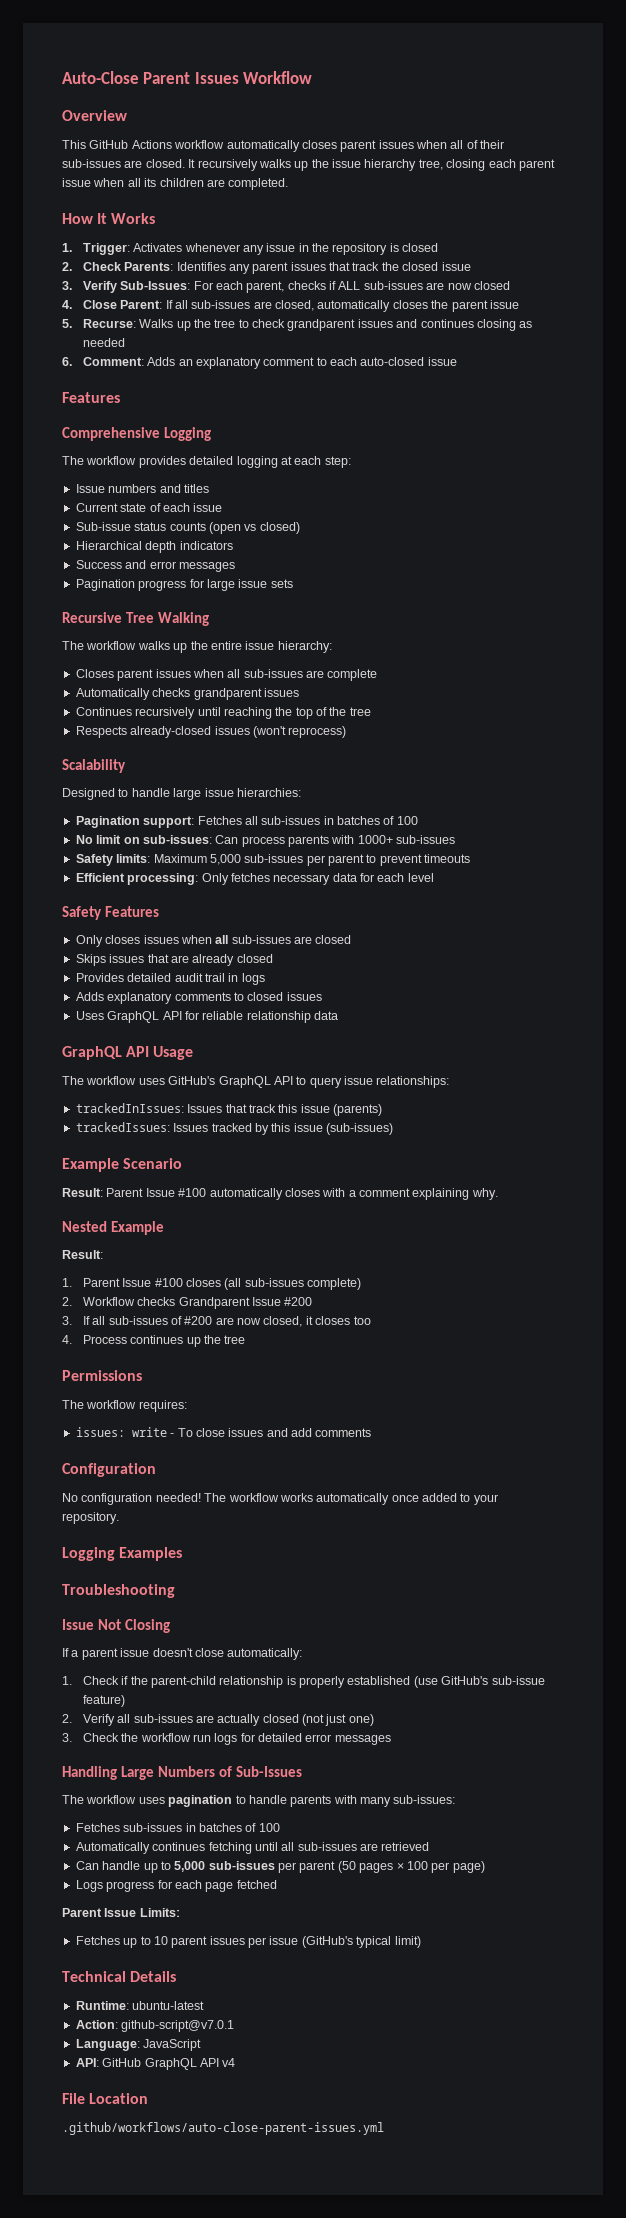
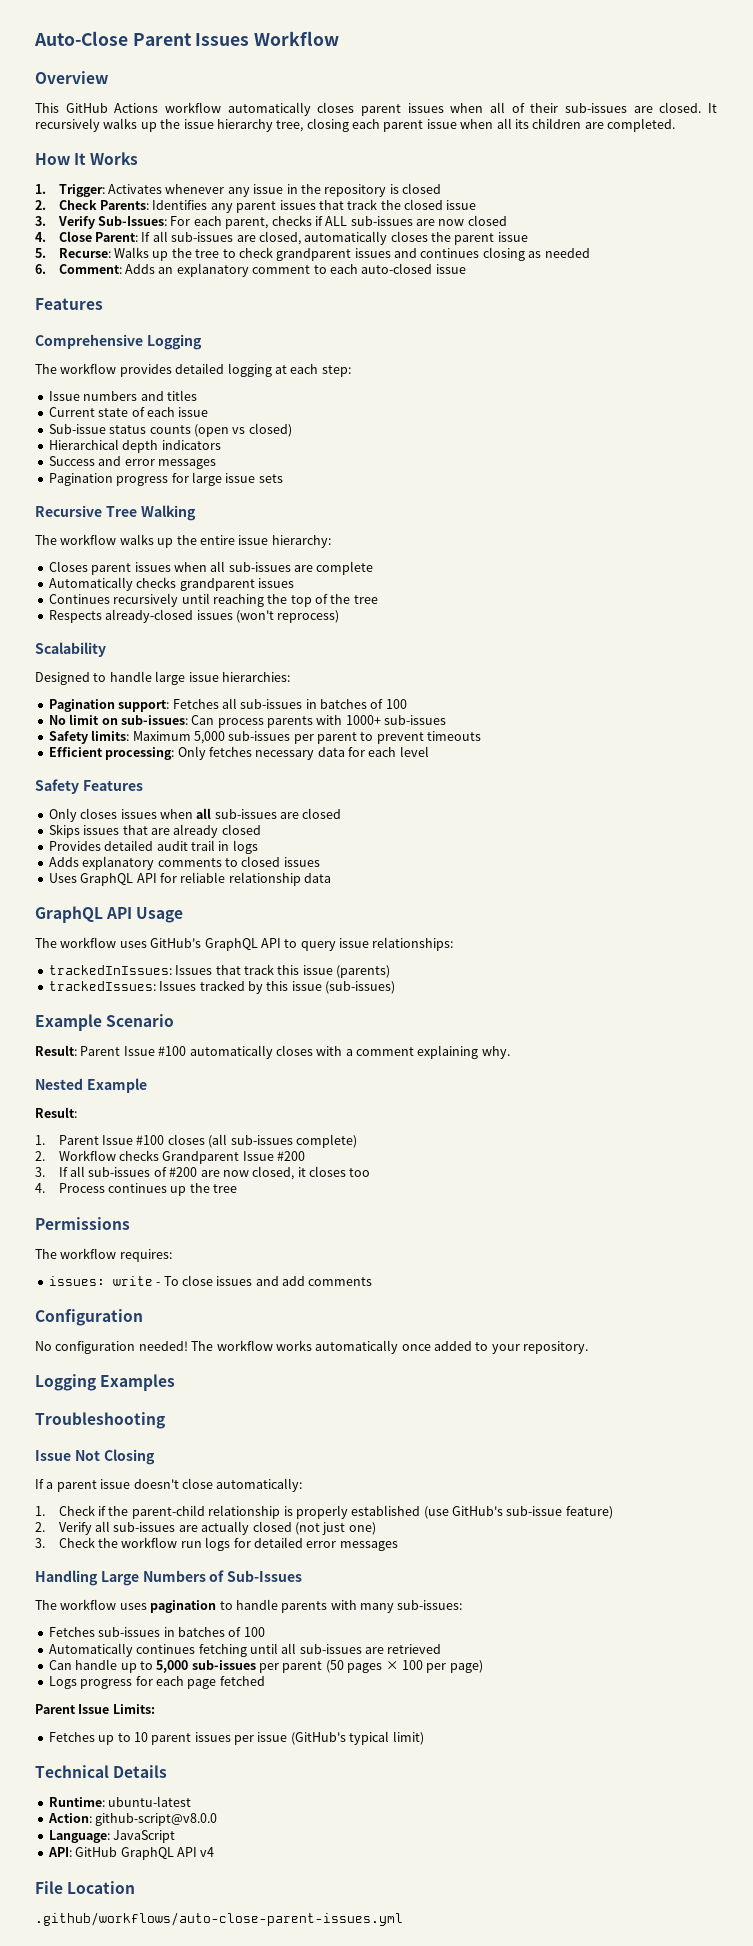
- Action: github-script@v7.0.1
+ Action: github-script@v8.0.0

